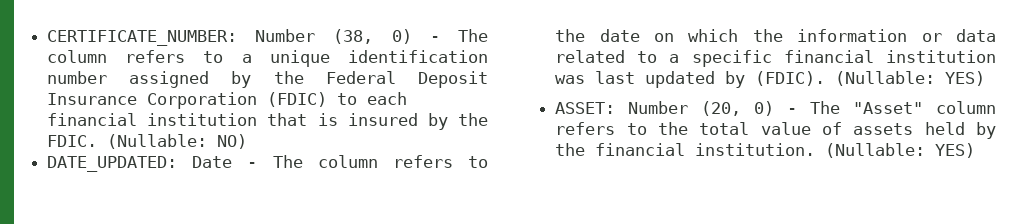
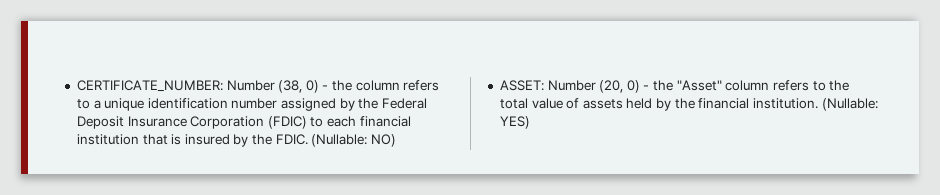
- CERTIFICATE_NUMBER: Number (38, 0) - The column refers to a unique identification number assigned by the Federal Deposit Insurance Corporation (FDIC) to each financial institution that is insured by the FDIC.
+ CERTIFICATE_NUMBER: Number (38, 0) - the column refers to a unique identification number assigned by the Federal Deposit Insurance Corporation (FDIC) to each financial institution that is insured by the FDIC.
- DATE_UPDATED: Date - The column refers to the date on which the information or data related to a specific financial institution was last updated by (FDIC). (Nullable: YES)
- ASSET: Number (20, 0) - The "Asset" column refers to the total value of assets held by the financial institution.
+ ASSET: Number (20, 0) - the "Asset" column refers to the total value of assets held by the financial institution.

